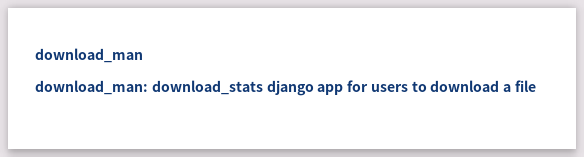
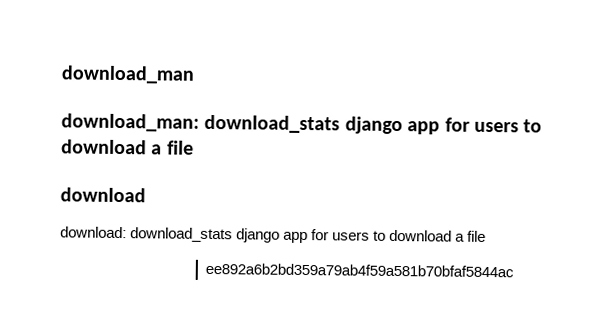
  download_man: download_stats django app for users to download a file
+ download
+ download: download_stats django app for users to download a file
+ ee892a6b2bd359a79ab4f59a581b70bfaf5844ac

